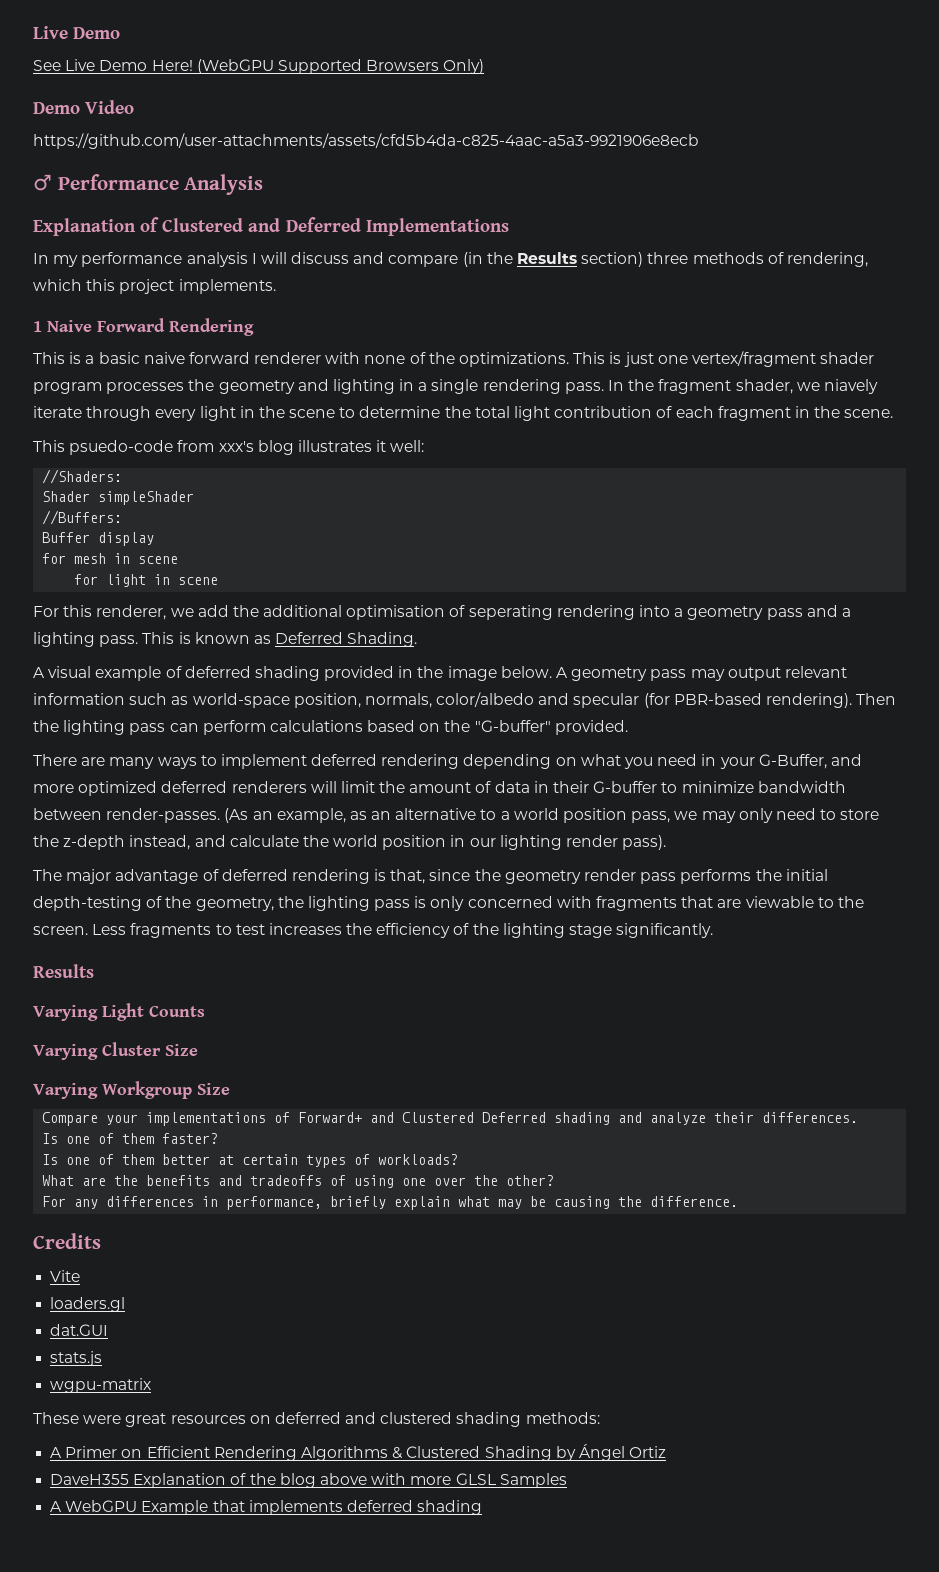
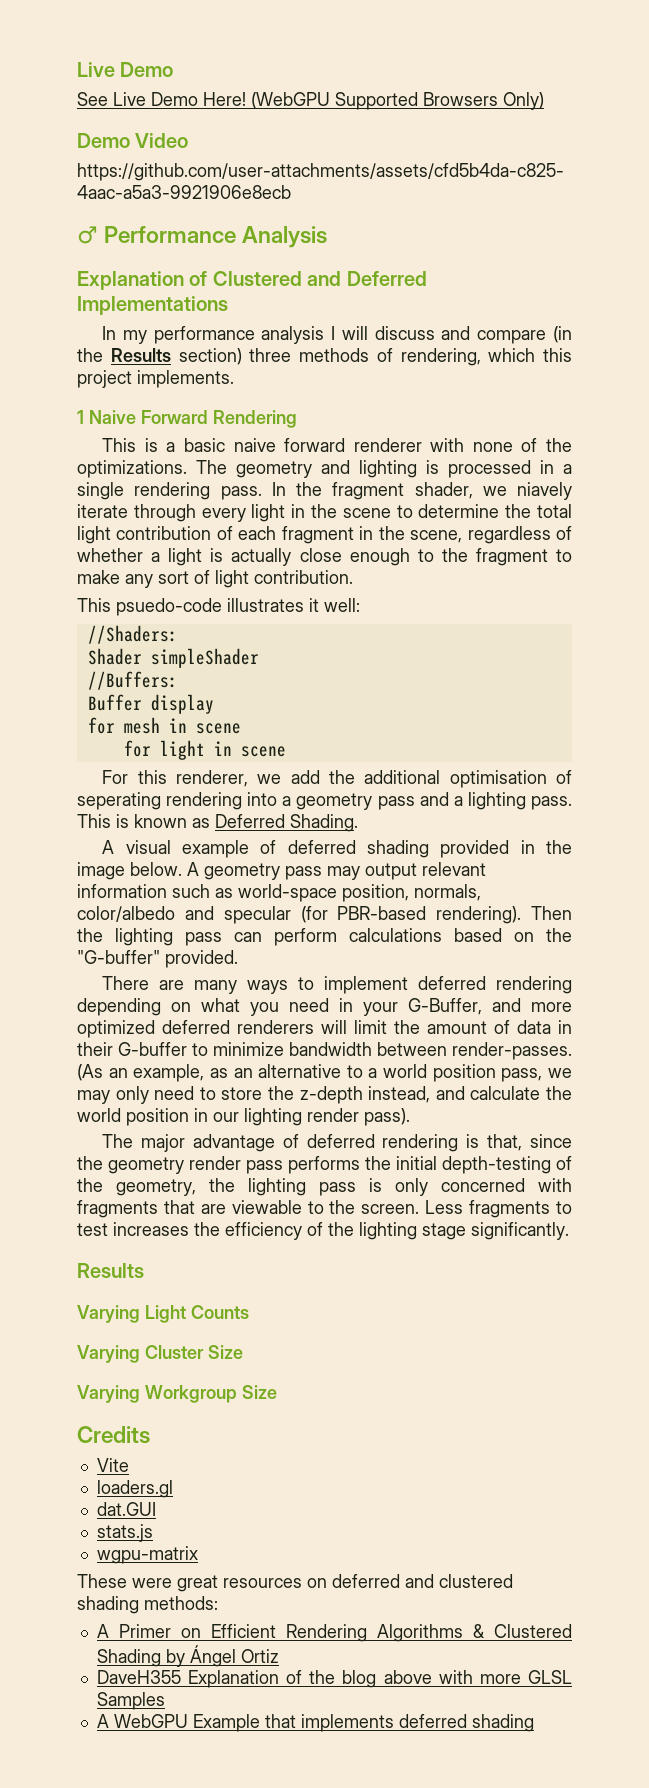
- This is just one vertex/fragment shader program processes the geometry and lighting in a single rendering pass.
+ The geometry and lighting is processed in a single rendering pass.
- In the fragment shader, we niavely iterate through every light in the scene to determine the total light contribution of each fragment in the scene.
+ In the fragment shader, we niavely iterate through every light in the scene to determine the total light contribution of each fragment in the scene, regardless of whether a light is actually close enough to the fragment to make any sort of light contribution.
- This psuedo-code from xxx's blog illustrates it well:
+ This psuedo-code illustrates it well:
- Compare your implementations of Forward+ and Clustered Deferred shading and analyze their differences.
- Is one of them faster?
- Is one of them better at certain types of workloads?
- What are the benefits and tradeoffs of using one over the other?
- For any differences in performance, briefly explain what may be causing the difference.

